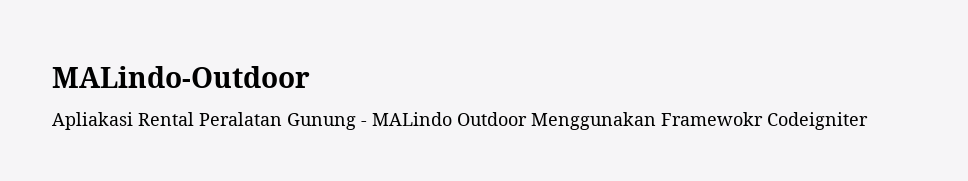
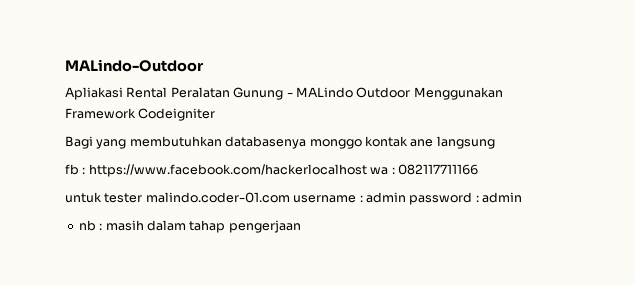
- Apliakasi Rental Peralatan Gunung - MALindo Outdoor Menggunakan Framewokr Codeigniter
+ Apliakasi Rental Peralatan Gunung - MALindo Outdoor Menggunakan Framework Codeigniter
+ Bagi yang membutuhkan databasenya monggo kontak ane langsung
+ fb : https://www.facebook.com/hackerlocalhost wa : 082117711166
+ untuk tester malindo.coder-01.com username : admin password : admin
+ nb : masih dalam tahap pengerjaan

